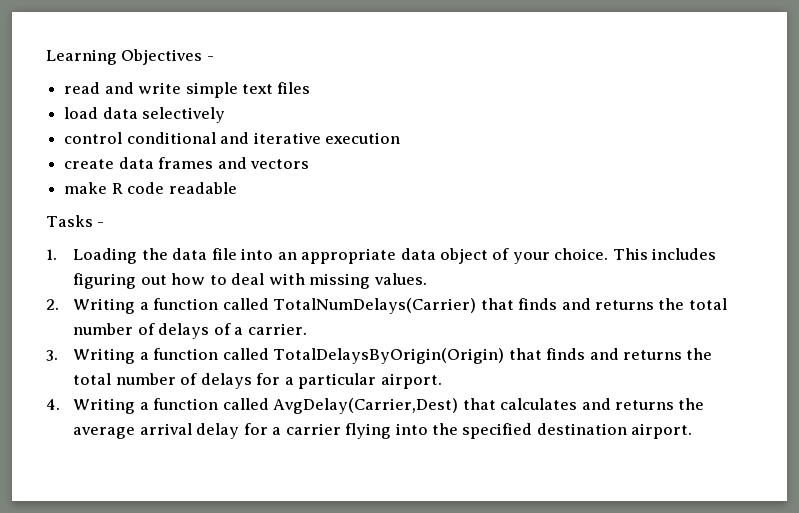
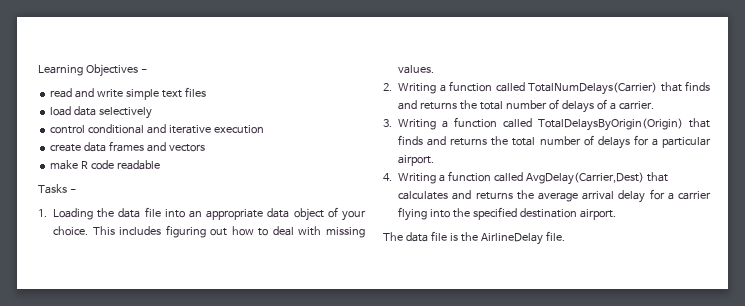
+ The data file is the AirlineDelay file.

